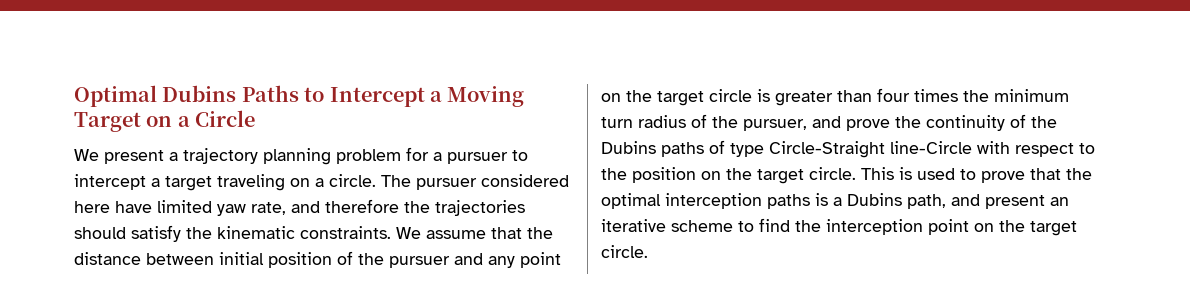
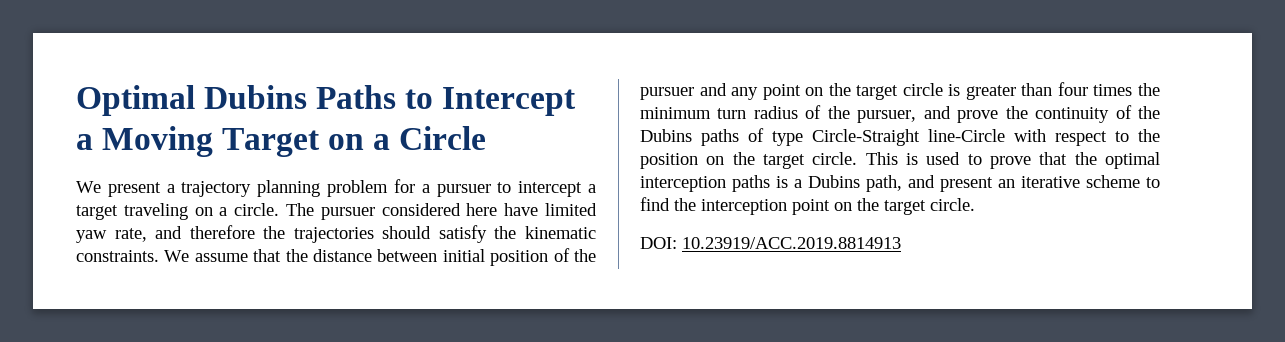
+ DOI: 10.23919/ACC.2019.8814913

